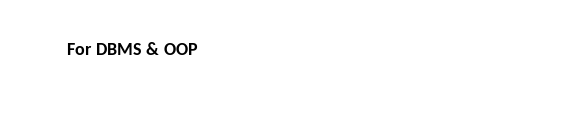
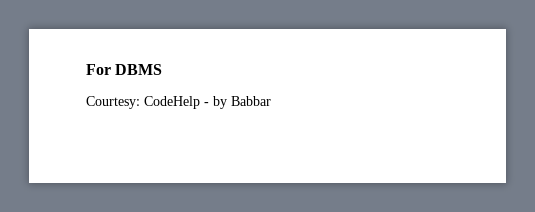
- For DBMS & OOP
+ For DBMS
+ Courtesy: CodeHelp - by Babbar

